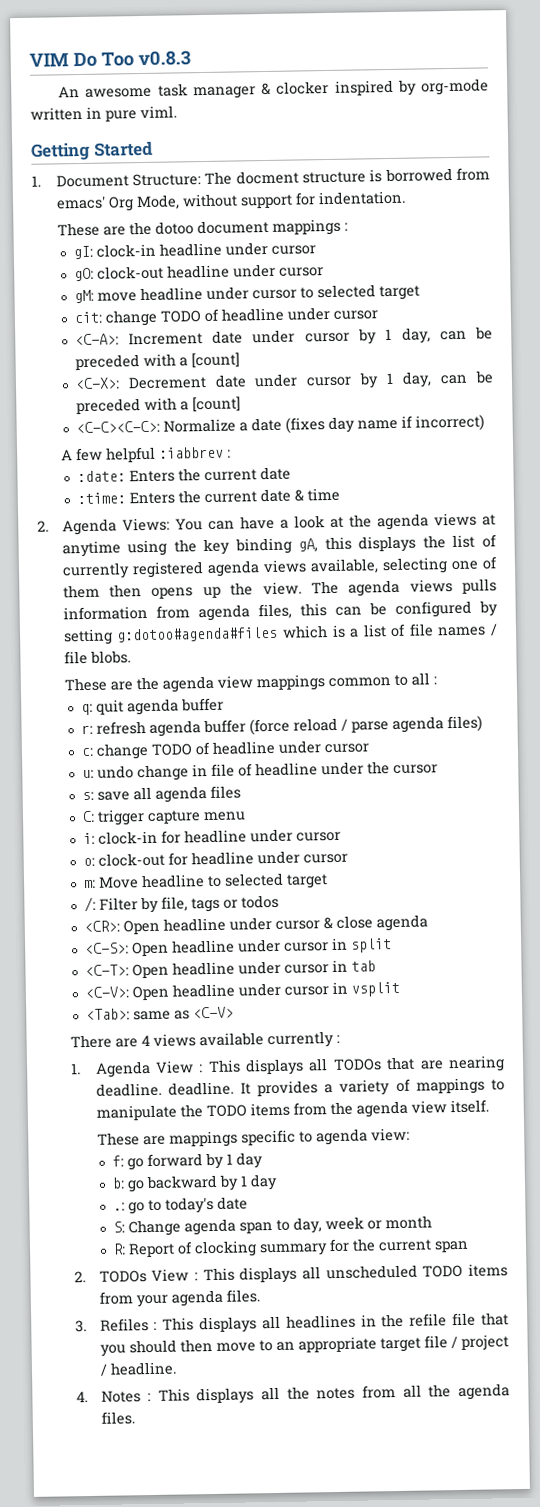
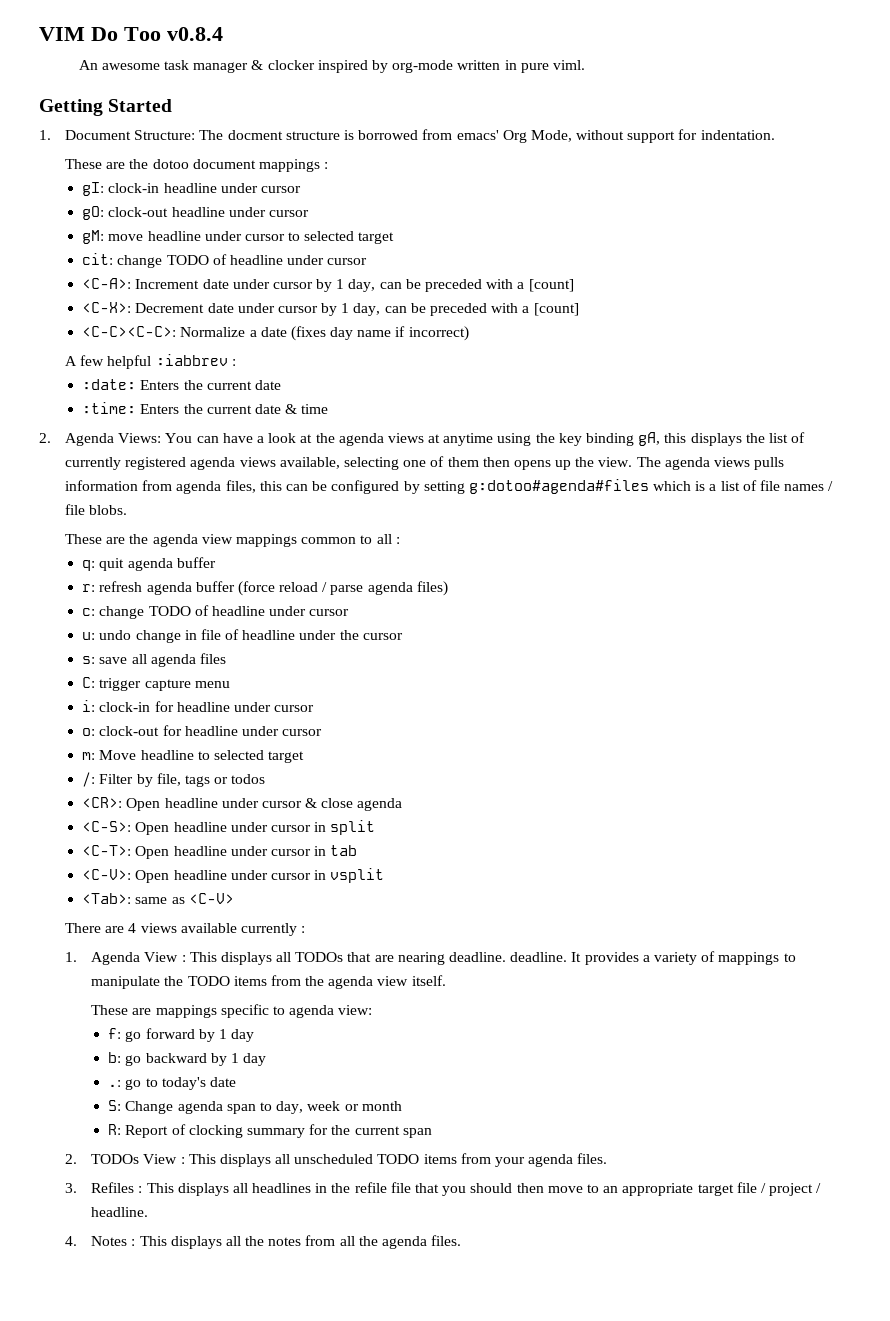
- VIM Do Too v0.8.3
+ VIM Do Too v0.8.4

